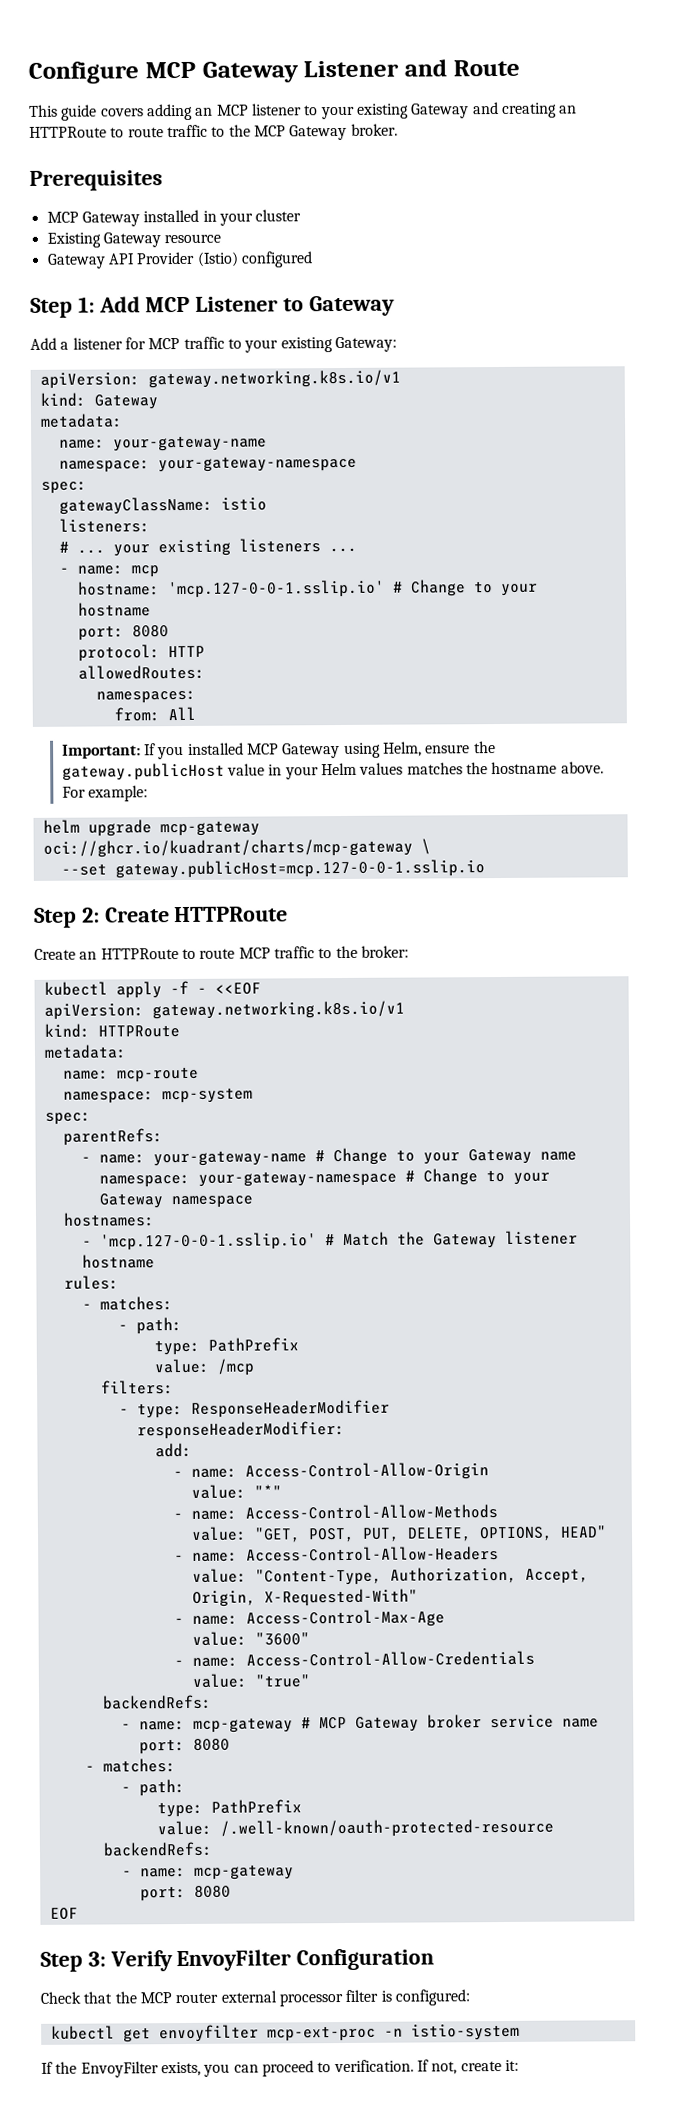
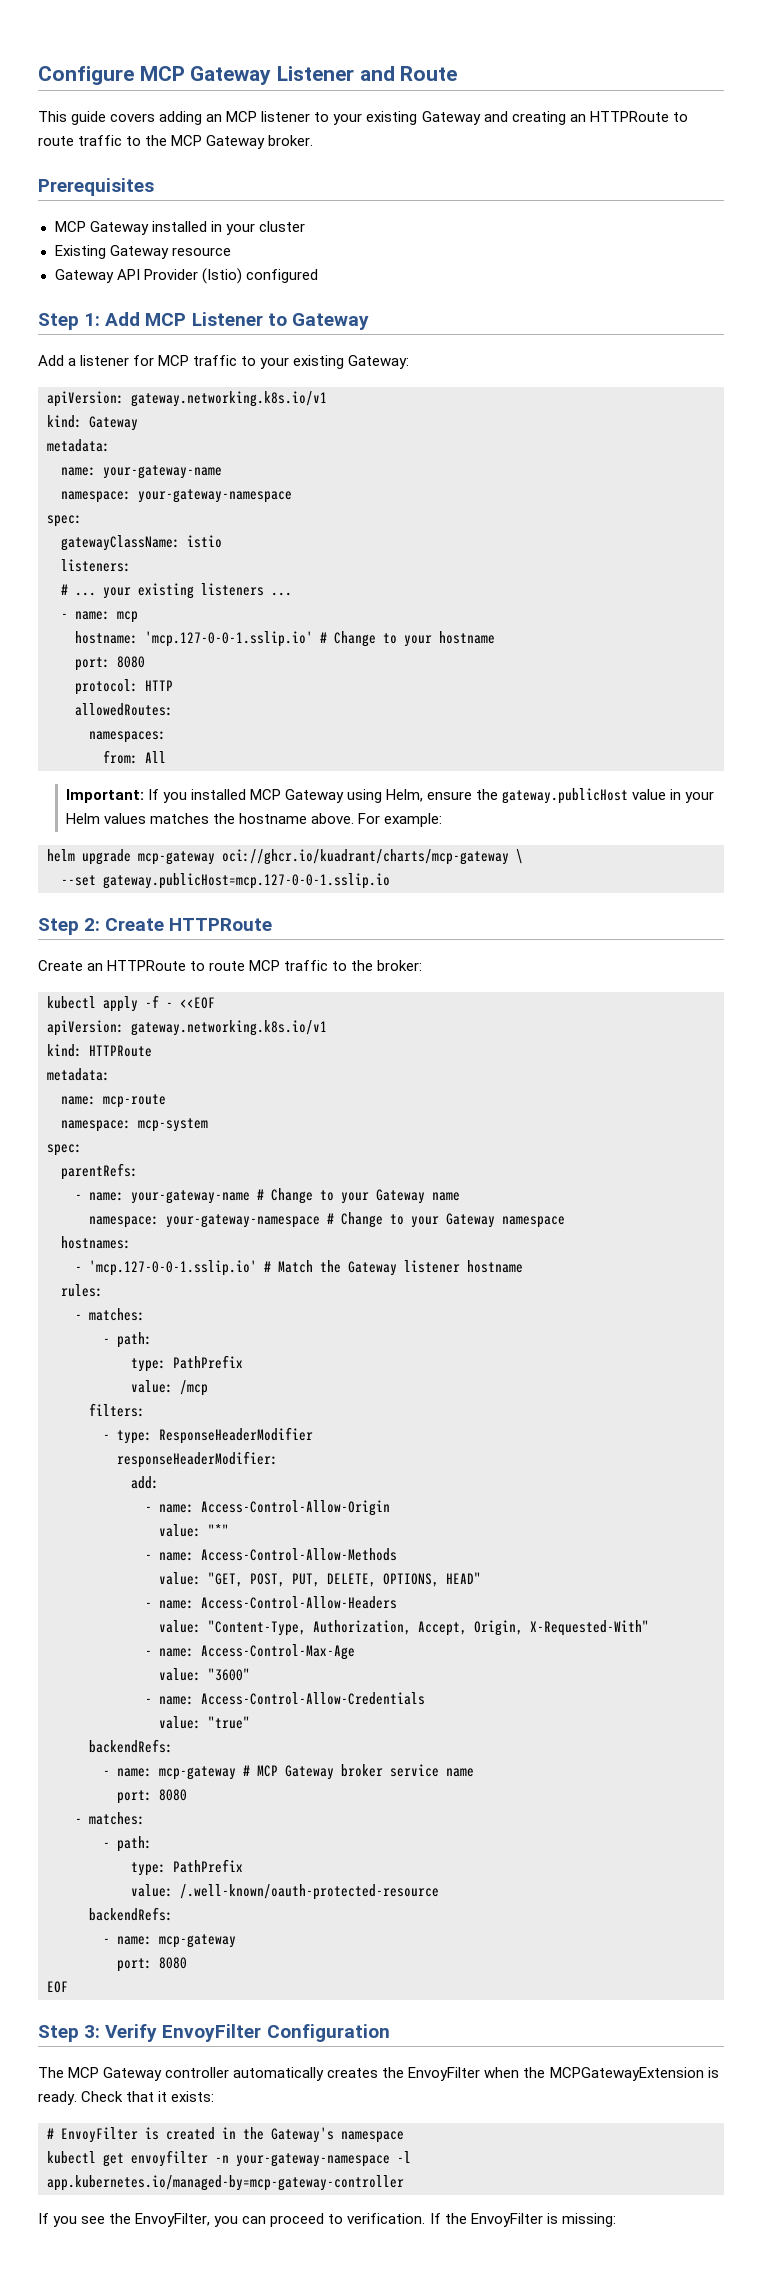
- Check that the MCP router external processor filter is configured:
- kubectl get envoyfilter mcp-ext-proc -n istio-system
- If the EnvoyFilter exists, you can proceed to verification.
+ The MCP Gateway controller automatically creates the EnvoyFilter when the MCPGatewayExtension is ready. Check that it exists:
+ # EnvoyFilter is created in the Gateway's namespace
+ kubectl get envoyfilter -n your-gateway-namespace -l app.kubernetes.io/managed-by=mcp-gateway-controller
+ If you see the EnvoyFilter, you can proceed to verification.
- If not, create it:
+ If the EnvoyFilter is missing:

